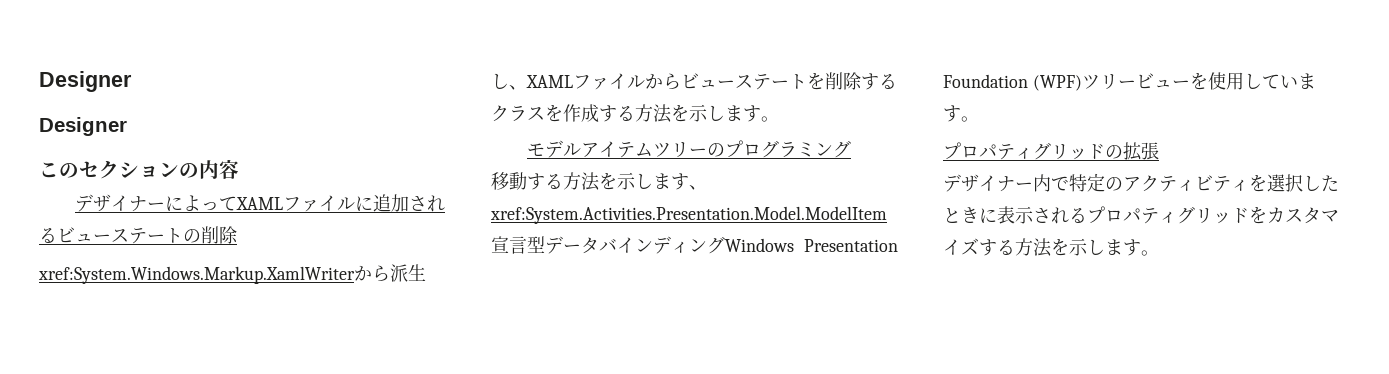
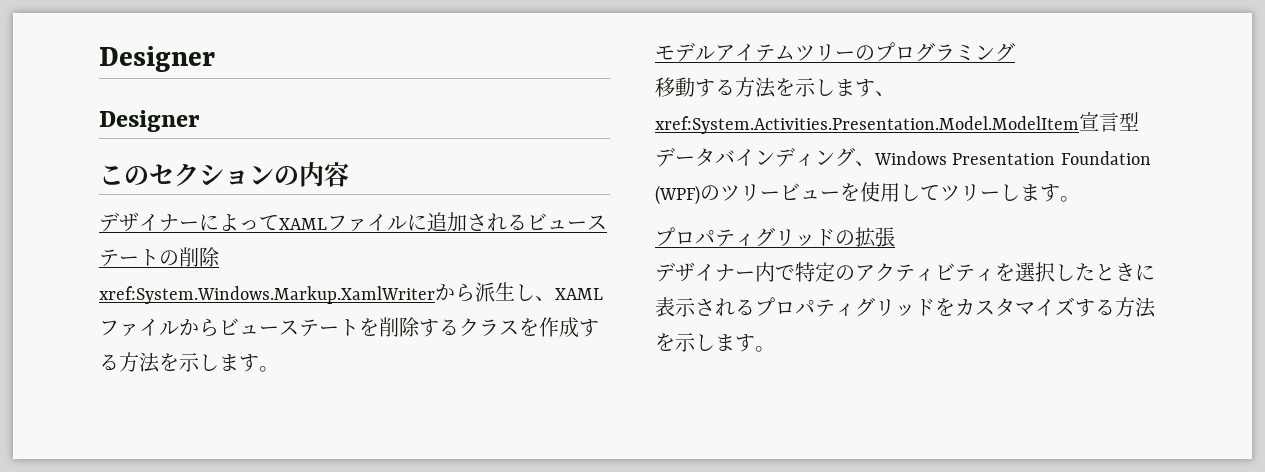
- 移動する方法を示します、xref:System.Activities.Presentation.Model.ModelItem宣言型データバインディングWindows Presentation Foundation (WPF)ツリービューを使用しています。
+ 移動する方法を示します、xref:System.Activities.Presentation.Model.ModelItem宣言型データバインディング、Windows Presentation Foundation (WPF)のツリービューを使用してツリーします。

